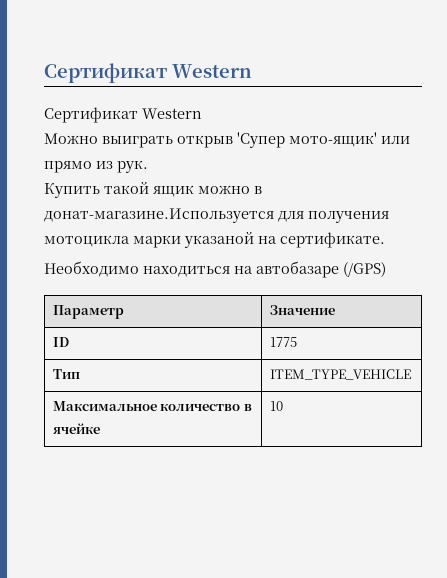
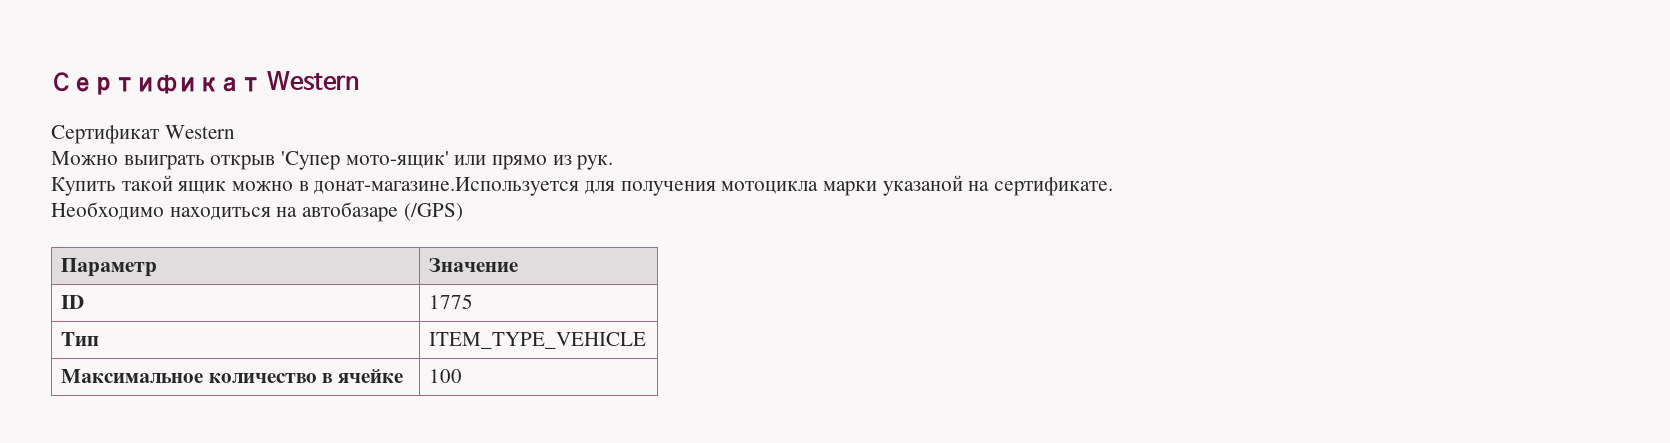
- Максимальное количество в ячейке | 10
+ Максимальное количество в ячейке | 100

